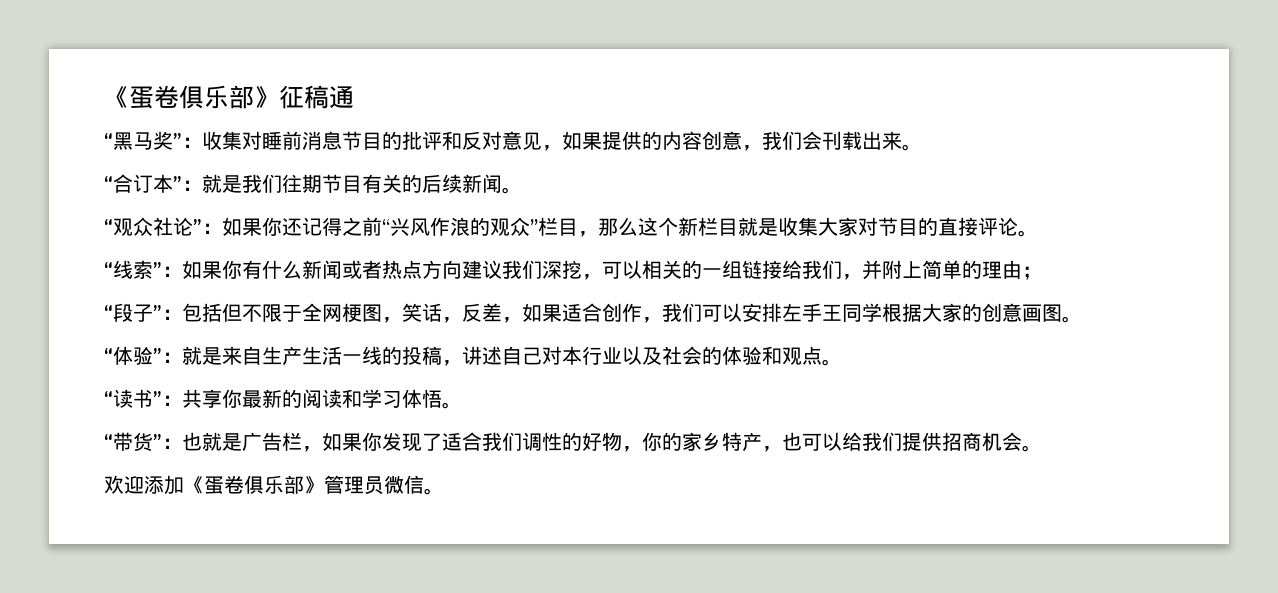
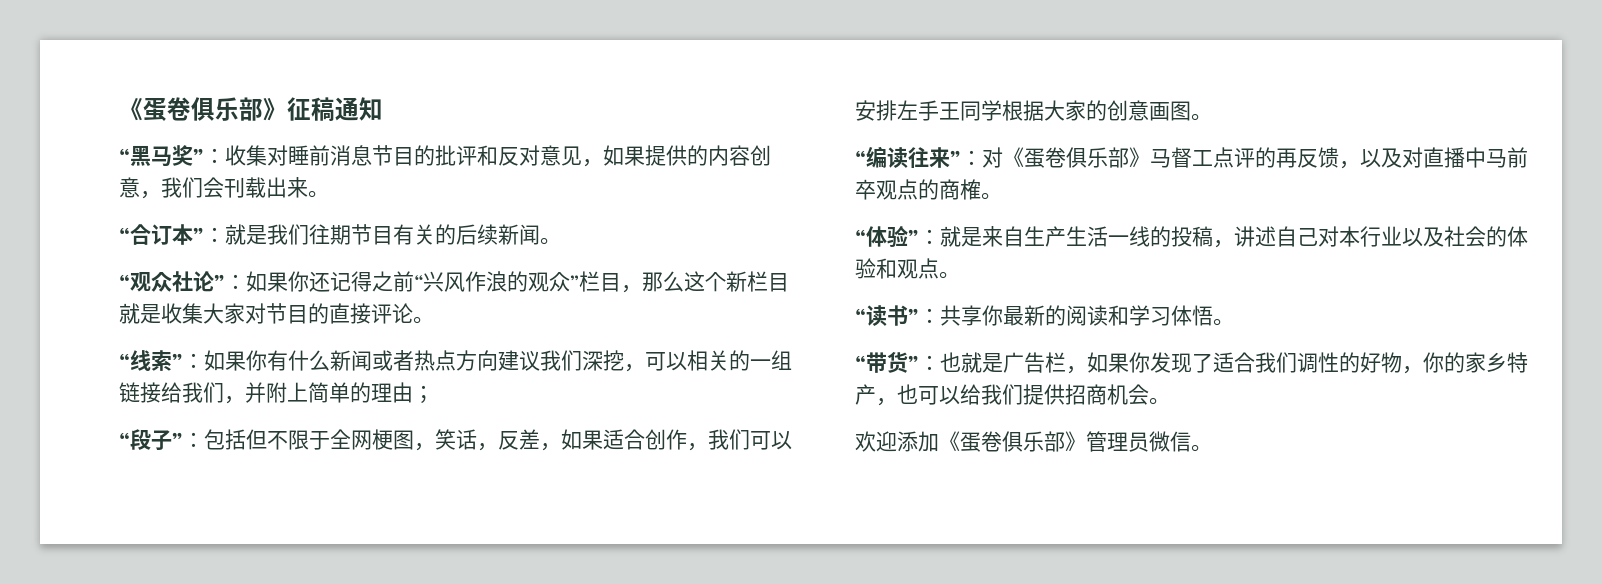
- 《蛋卷俱乐部》征稿通
+ 《蛋卷俱乐部》征稿通知
+ “编读往来”：对《蛋卷俱乐部》马督工点评的再反馈，以及对直播中马前卒观点的商榷。

